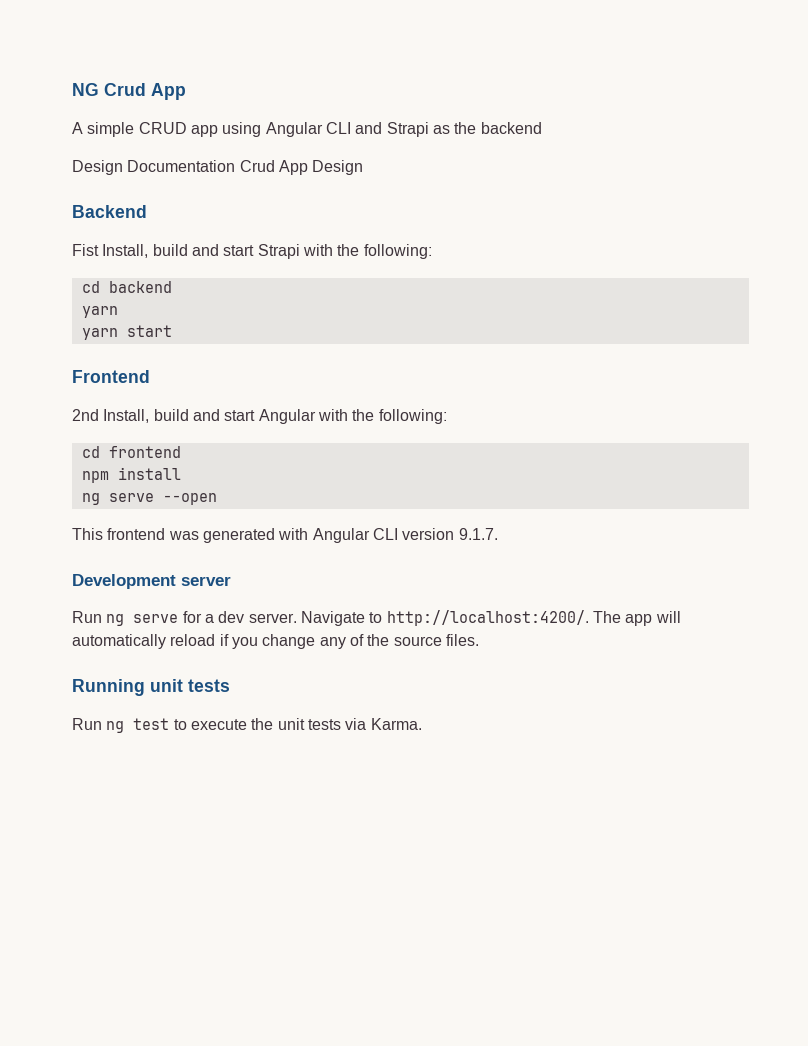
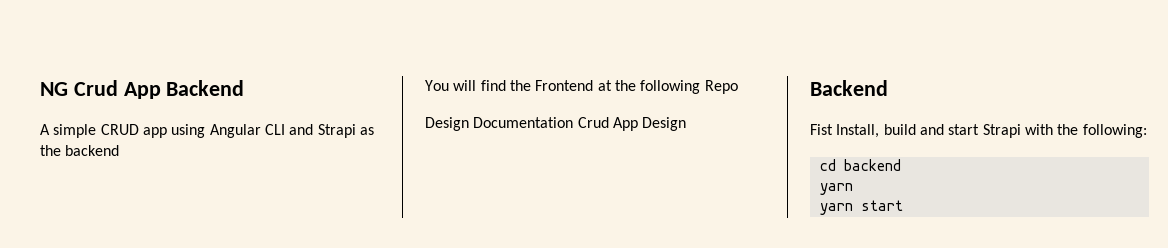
- NG Crud App
+ NG Crud App Backend
+ You will find the Frontend at the following Repo
- Frontend
- 2nd Install, build and start Angular with the following:
- cd frontend
- npm install
- ng serve --open
- This frontend was generated with Angular CLI version 9.1.7.
- Development server
- Run ng serve for a dev server. Navigate to http://localhost:4200/. The app will automatically reload if you change any of the source files.
- Running unit tests
- Run ng test to execute the unit tests via Karma.

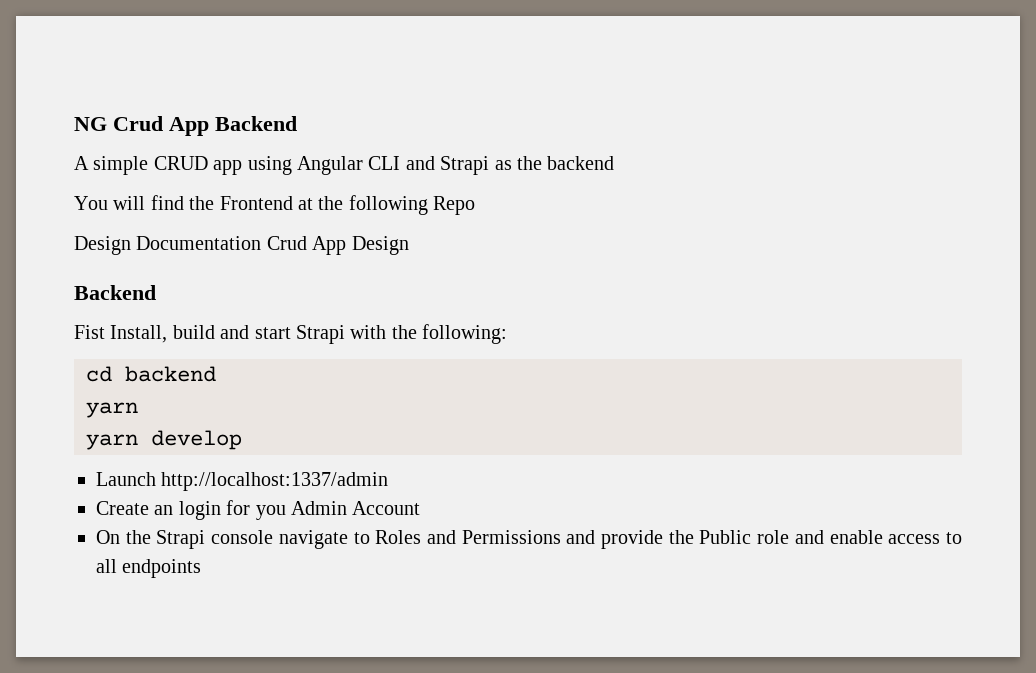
- yarn start
+ yarn develop
+ Launch http://localhost:1337/admin
+ Create an login for you Admin Account
+ On the Strapi console navigate to Roles and Permissions and provide the Public role and enable access to all endpoints

